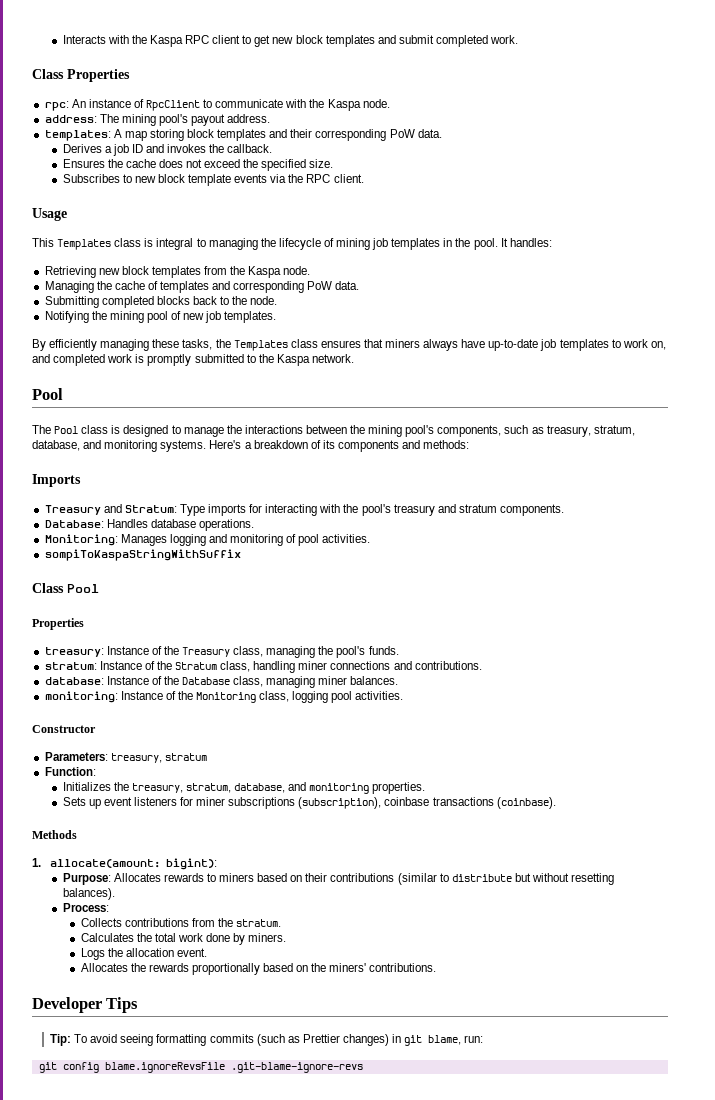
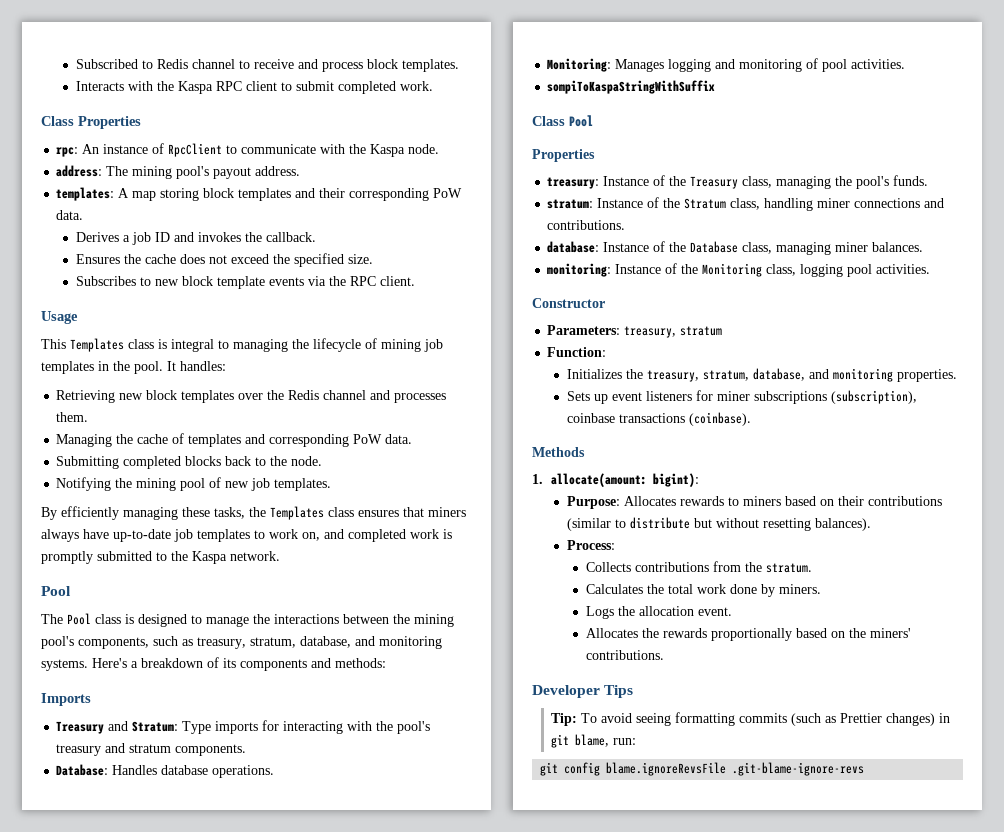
+ Subscribed to Redis channel to receive and process block templates.
- Interacts with the Kaspa RPC client to get new block templates and submit completed work.
+ Interacts with the Kaspa RPC client to submit completed work.
- Retrieving new block templates from the Kaspa node.
+ Retrieving new block templates over the Redis channel and processes them.

